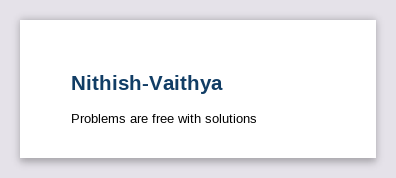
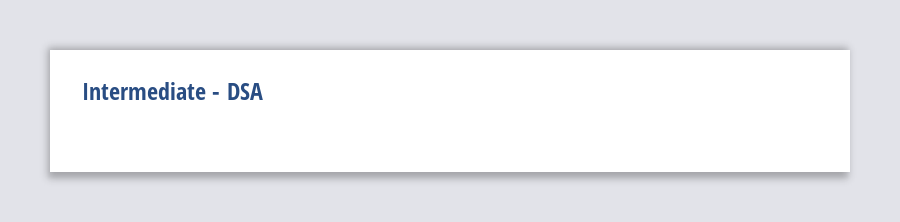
- Nithish-Vaithya
- Problems are free with solutions
+ Intermediate - DSA

